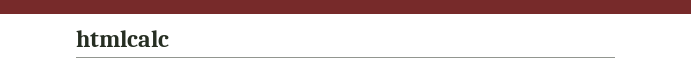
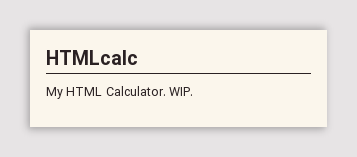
- htmlcalc
+ HTMLcalc
+ My HTML Calculator. WIP.

